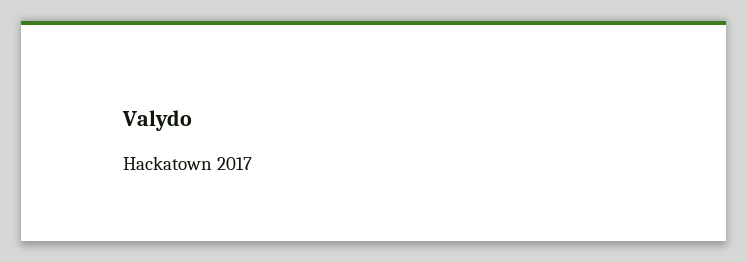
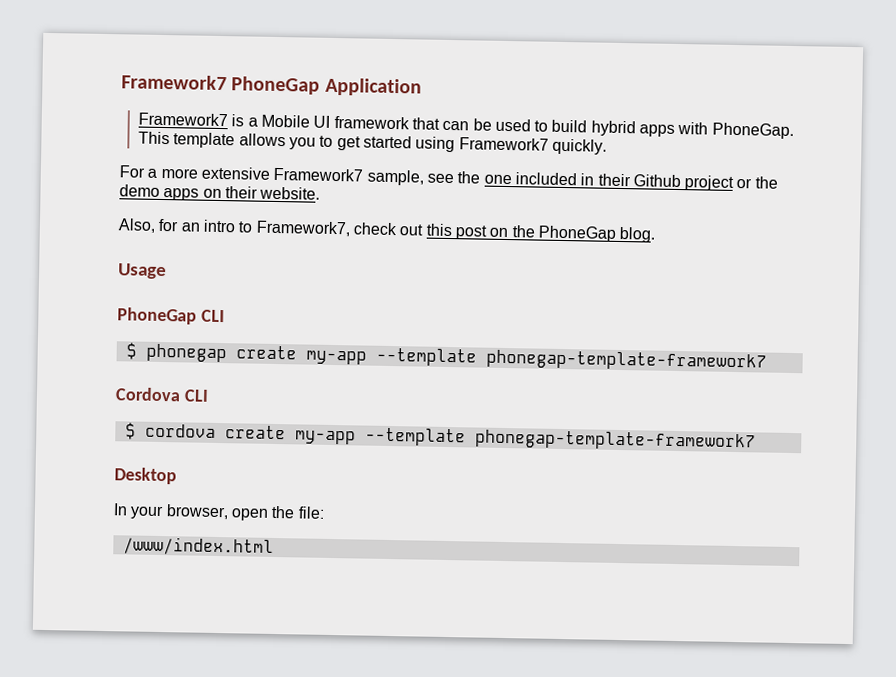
- Valydo
- Hackatown 2017
+ Framework7 PhoneGap Application
+ Framework7 is a Mobile UI framework that can be used to build hybrid apps with PhoneGap. This template allows you to get started using Framework7 quickly.
+ For a more extensive Framework7 sample, see the one included in their Github project or the demo apps on their website.
+ Also, for an intro to Framework7, check out this post on the PhoneGap blog.
+ Usage
+ PhoneGap CLI
+ $ phonegap create my-app --template phonegap-template-framework7
+ Cordova CLI
+ $ cordova create my-app --template phonegap-template-framework7
+ Desktop
+ In your browser, open the file:
+ /www/index.html

